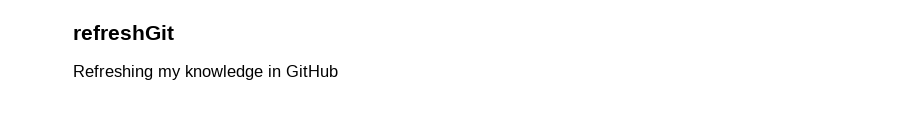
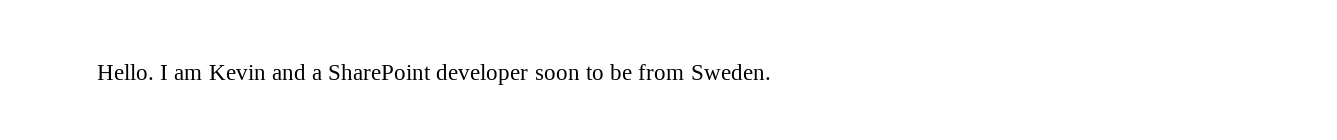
- refreshGit
- Refreshing my knowledge in GitHub
+ Hello. I am Kevin and a SharePoint developer soon to be from Sweden.

